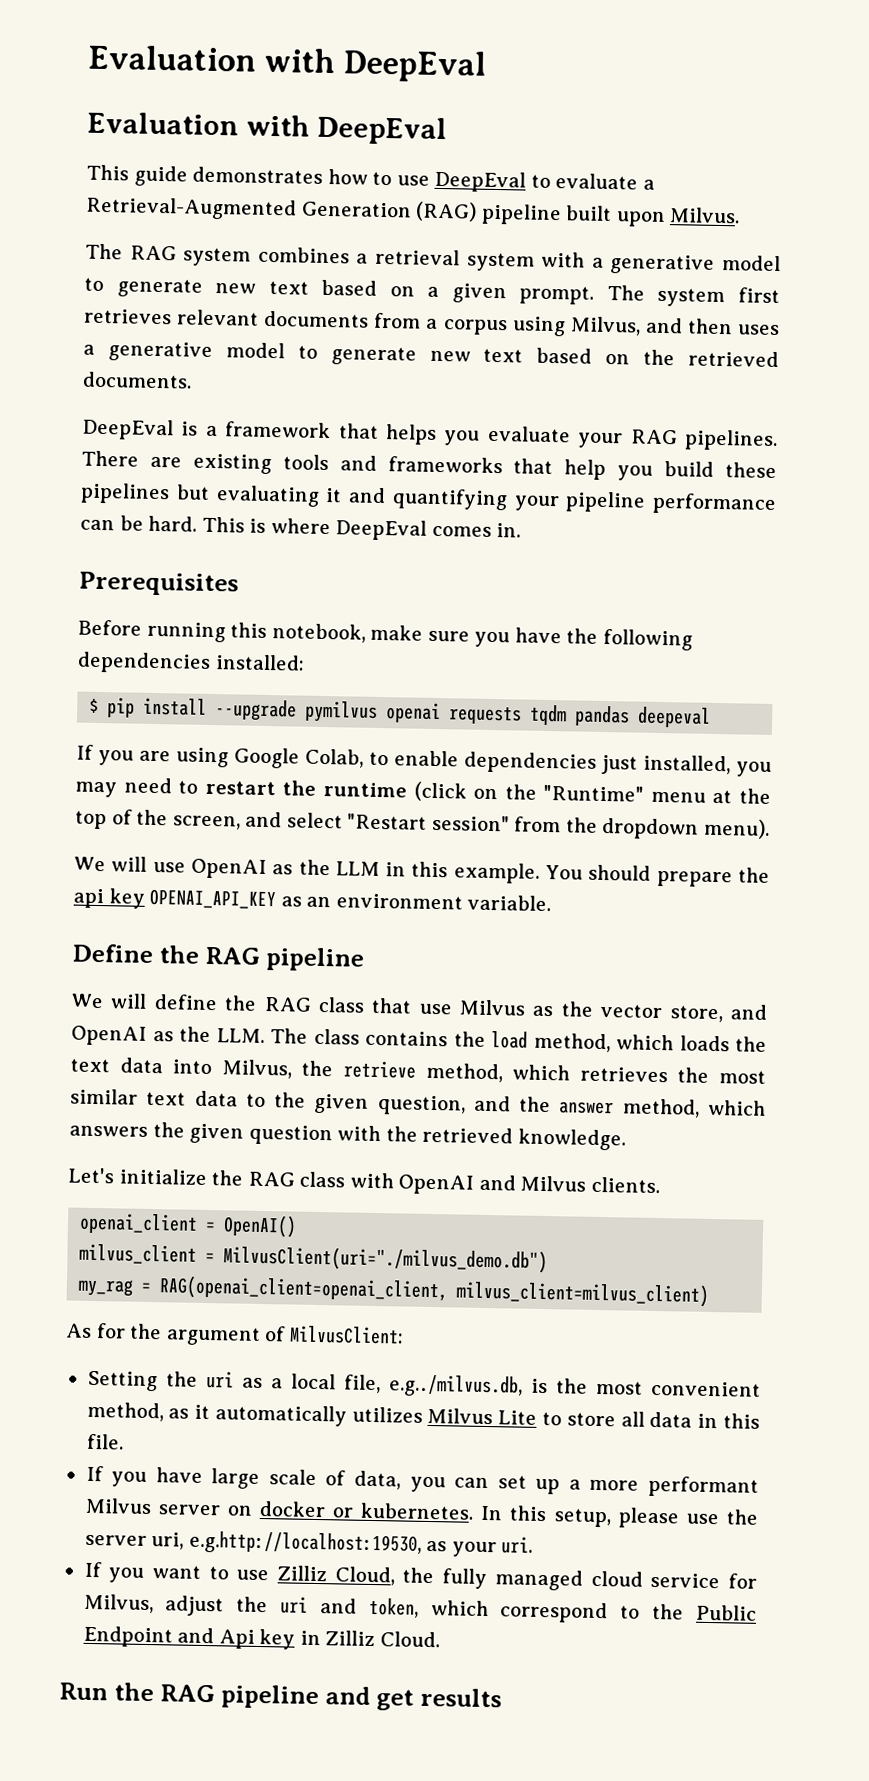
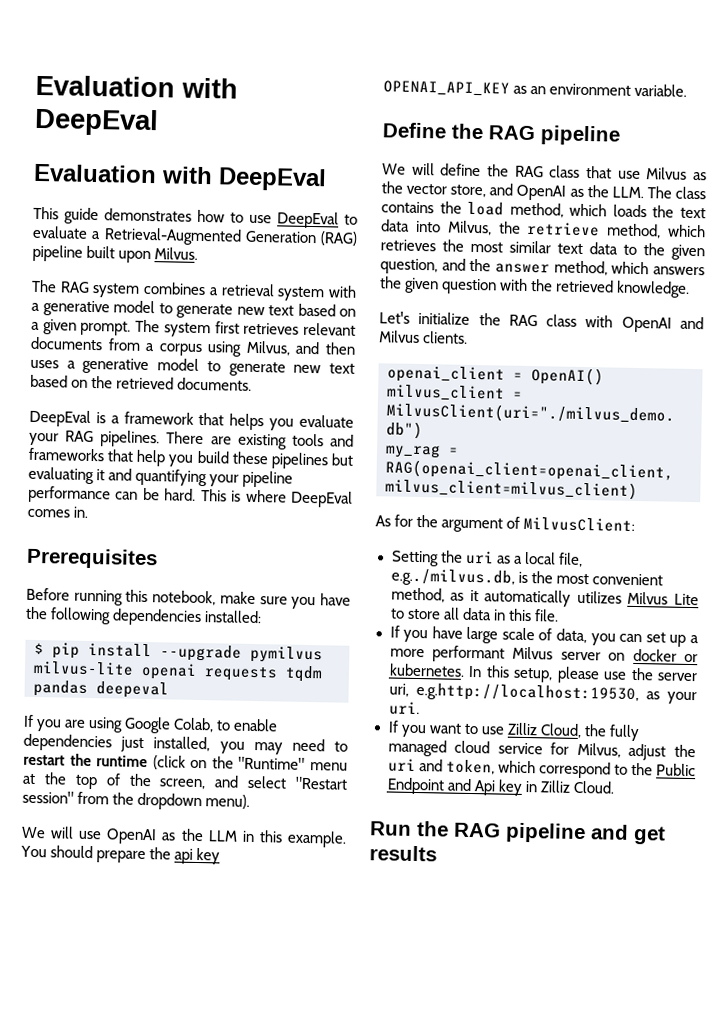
- $ pip install --upgrade pymilvus openai requests tqdm pandas deepeval
+ $ pip install --upgrade pymilvus milvus-lite openai requests tqdm pandas deepeval

